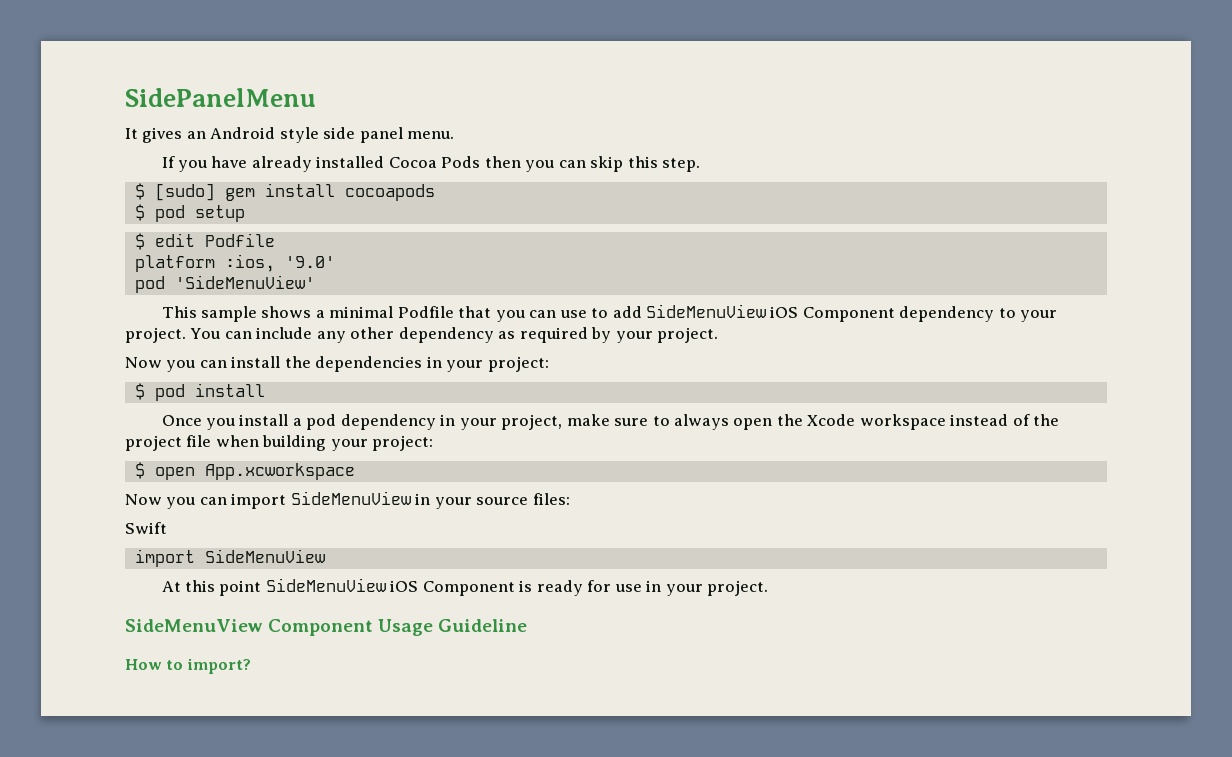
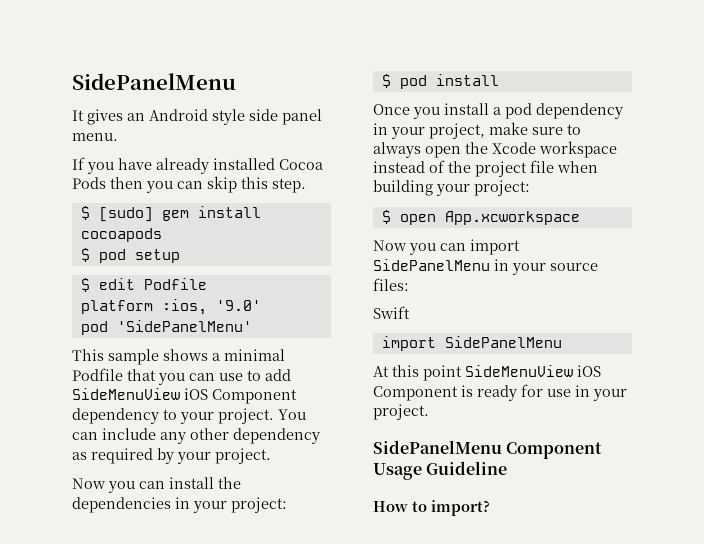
- pod 'SideMenuView'
+ pod 'SidePanelMenu'
- Now you can import SideMenuView in your source files:
+ Now you can import SidePanelMenu in your source files:
  Swift
- import SideMenuView
+ import SidePanelMenu
- SideMenuView Component Usage Guideline
+ SidePanelMenu Component Usage Guideline

